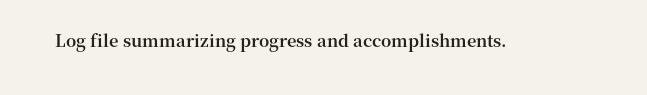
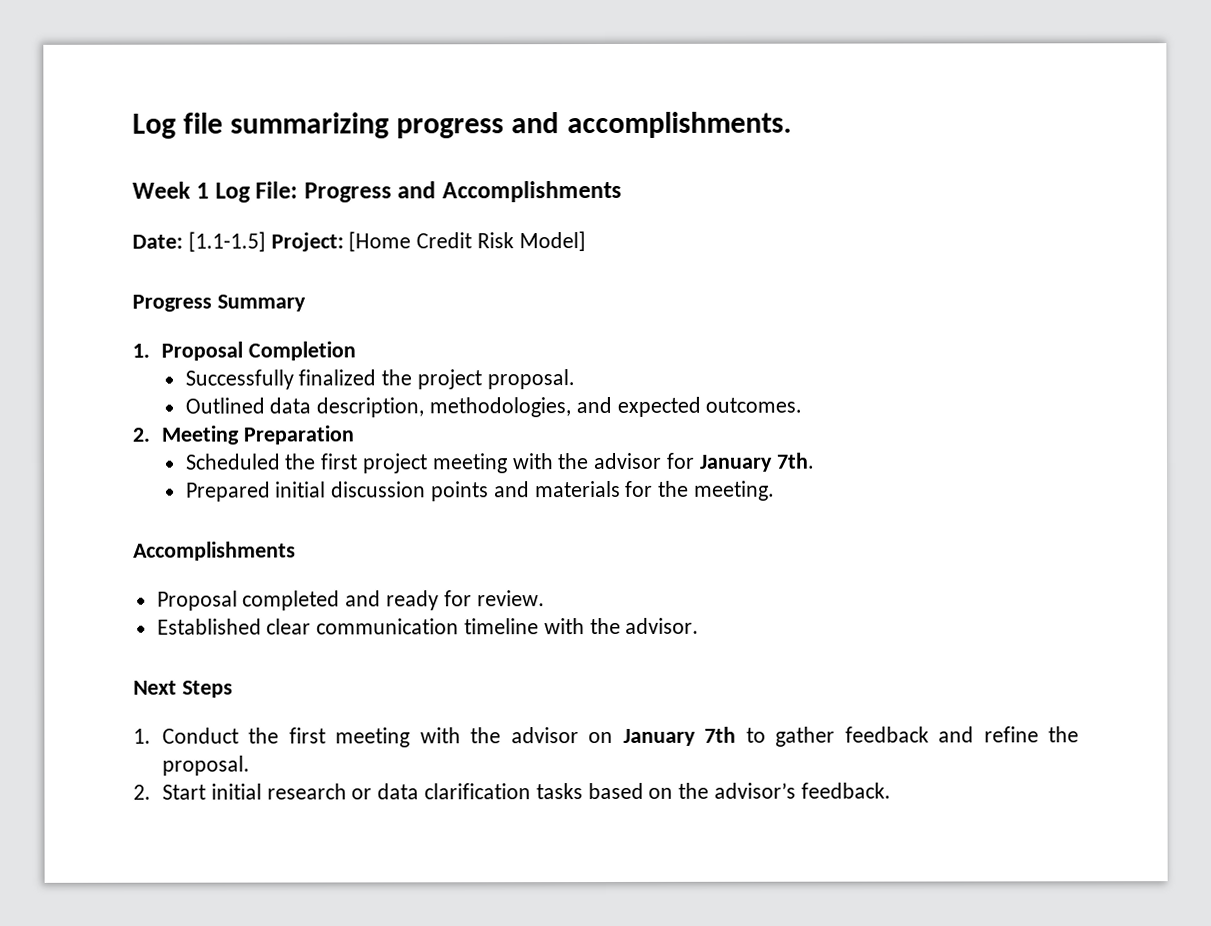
+ Week 1 Log File: Progress and Accomplishments
+ Date: [1.1-1.5] Project: [Home Credit Risk Model]
+ Progress Summary
+ 1. Proposal Completion
+ Successfully finalized the project proposal.
+ Outlined data description, methodologies, and expected outcomes.
+ 2. Meeting Preparation
+ Scheduled the first project meeting with the advisor for January 7th.
+ Prepared initial discussion points and materials for the meeting.
+ Accomplishments
+ Proposal completed and ready for review.
+ Established clear communication timeline with the advisor.
+ Next Steps
+ 1. Conduct the first meeting with the advisor on January 7th to gather feedback and refine the proposal.
+ 2. Start initial research or data clarification tasks based on the advisor’s feedback.

